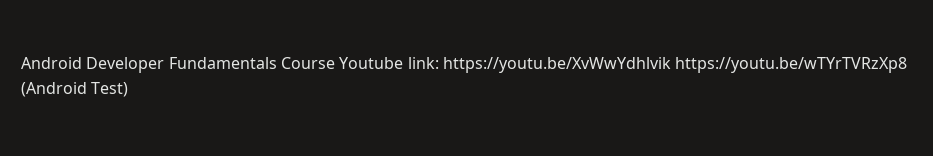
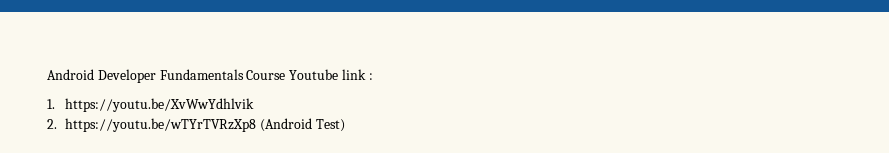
- Android Developer Fundamentals Course Youtube link: https://youtu.be/XvWwYdhlvik https://youtu.be/wTYrTVRzXp8 (Android Test)
+ Android Developer Fundamentals Course Youtube link :
+ 1. https://youtu.be/XvWwYdhlvik
+ 2. https://youtu.be/wTYrTVRzXp8 (Android Test)

